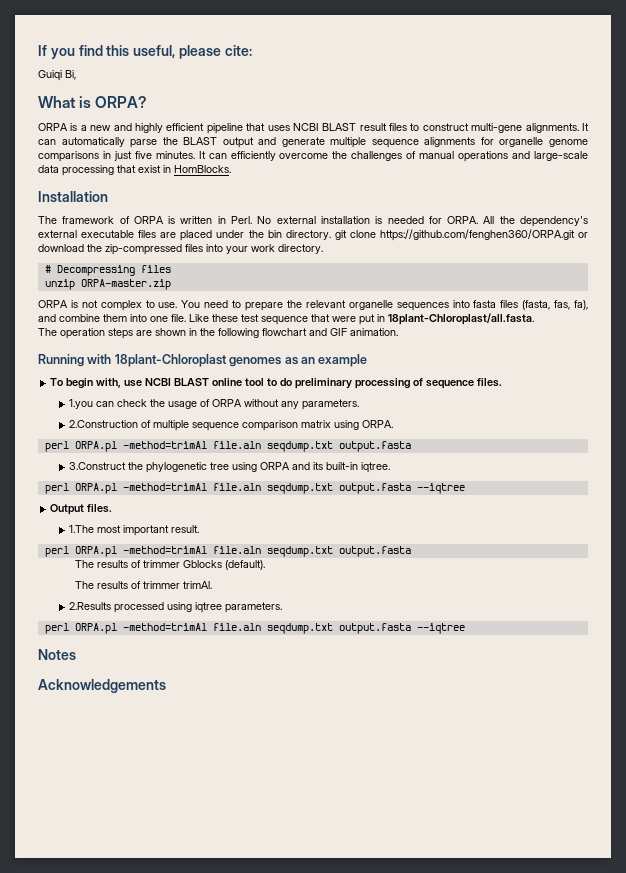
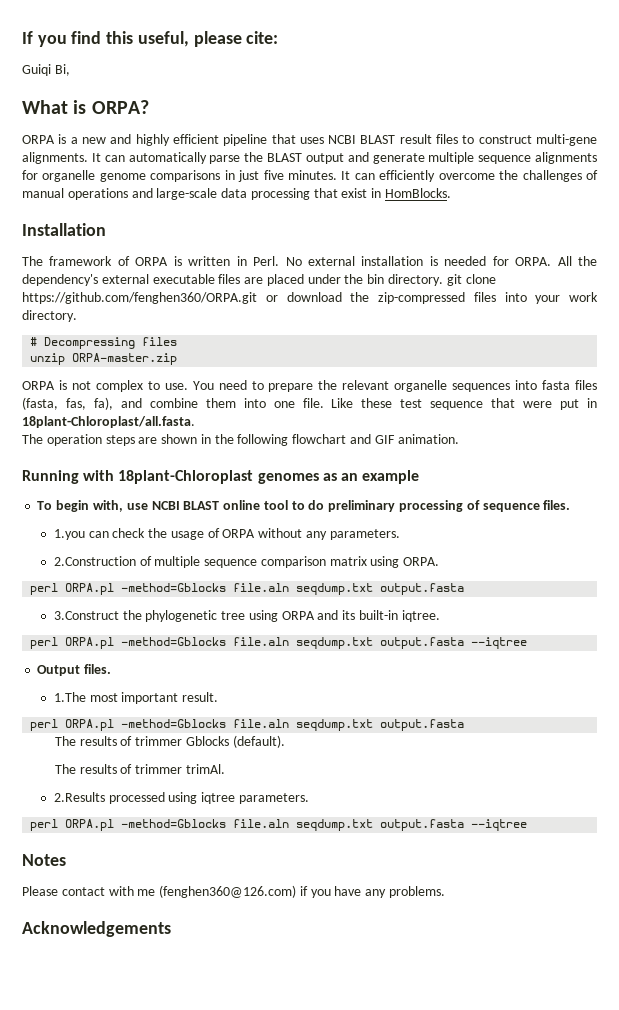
  2.Construction of multiple sequence comparison matrix using ORPA.
- perl ORPA.pl -method=trimAl file.aln seqdump.txt output.fasta
+ perl ORPA.pl -method=Gblocks file.aln seqdump.txt output.fasta
  3.Construct the phylogenetic tree using ORPA and its built-in iqtree.
- perl ORPA.pl -method=trimAl file.aln seqdump.txt output.fasta --iqtree
+ perl ORPA.pl -method=Gblocks file.aln seqdump.txt output.fasta --iqtree
  1.The most important result.
- perl ORPA.pl -method=trimAl file.aln seqdump.txt output.fasta
+ perl ORPA.pl -method=Gblocks file.aln seqdump.txt output.fasta
  2.Results processed using iqtree parameters.
- perl ORPA.pl -method=trimAl file.aln seqdump.txt output.fasta --iqtree
+ perl ORPA.pl -method=Gblocks file.aln seqdump.txt output.fasta --iqtree
+ Please contact with me (fenghen360@126.com) if you have any problems.

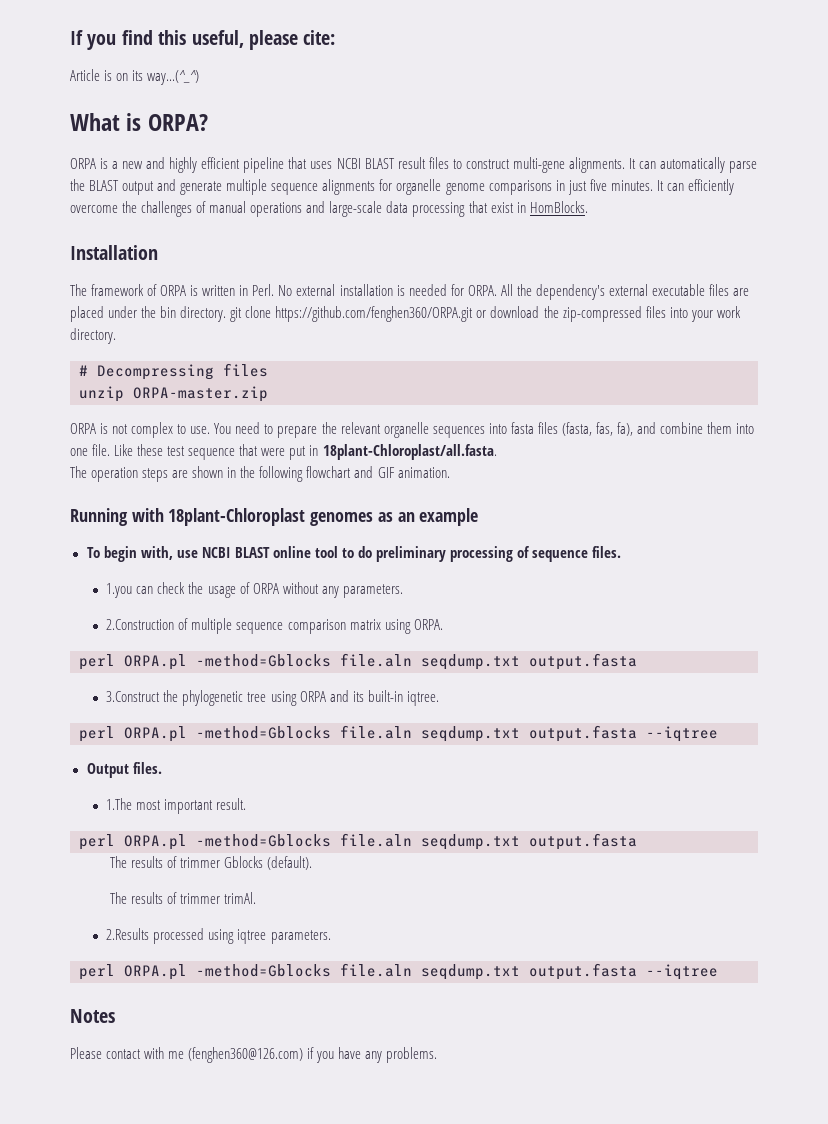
- Guiqi Bi,
+ Article is on its way...(^_^)
- Acknowledgements

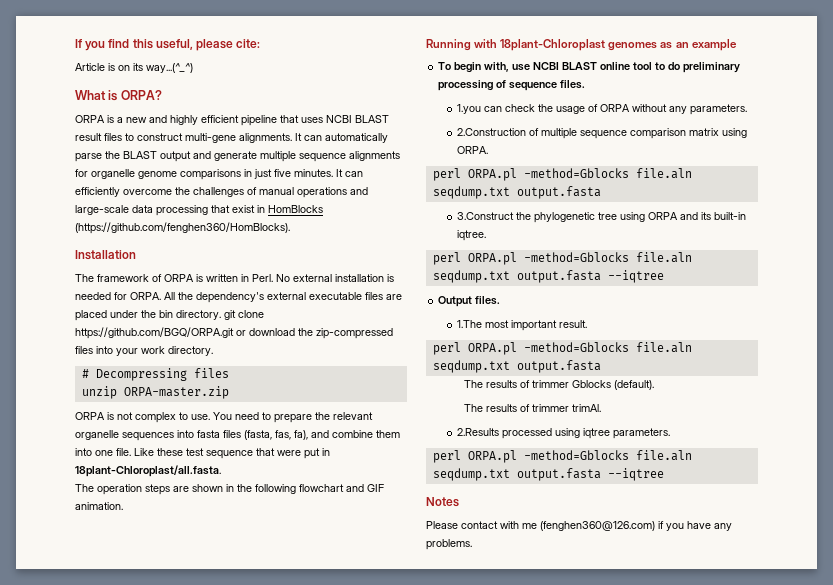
- It can efficiently overcome the challenges of manual operations and large-scale data processing that exist in HomBlocks.
+ It can efficiently overcome the challenges of manual operations and large-scale data processing that exist in HomBlocks (https://github.com/fenghen360/HomBlocks).
- All the dependency's external executable files are placed under the bin directory. git clone https://github.com/fenghen360/ORPA.git or download the zip-compressed files into your work directory.
+ All the dependency's external executable files are placed under the bin directory. git clone https://github.com/BGQ/ORPA.git or download the zip-compressed files into your work directory.

